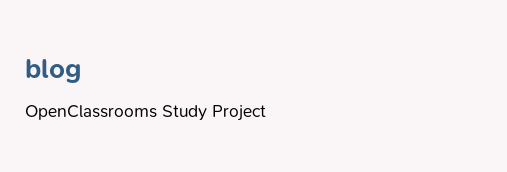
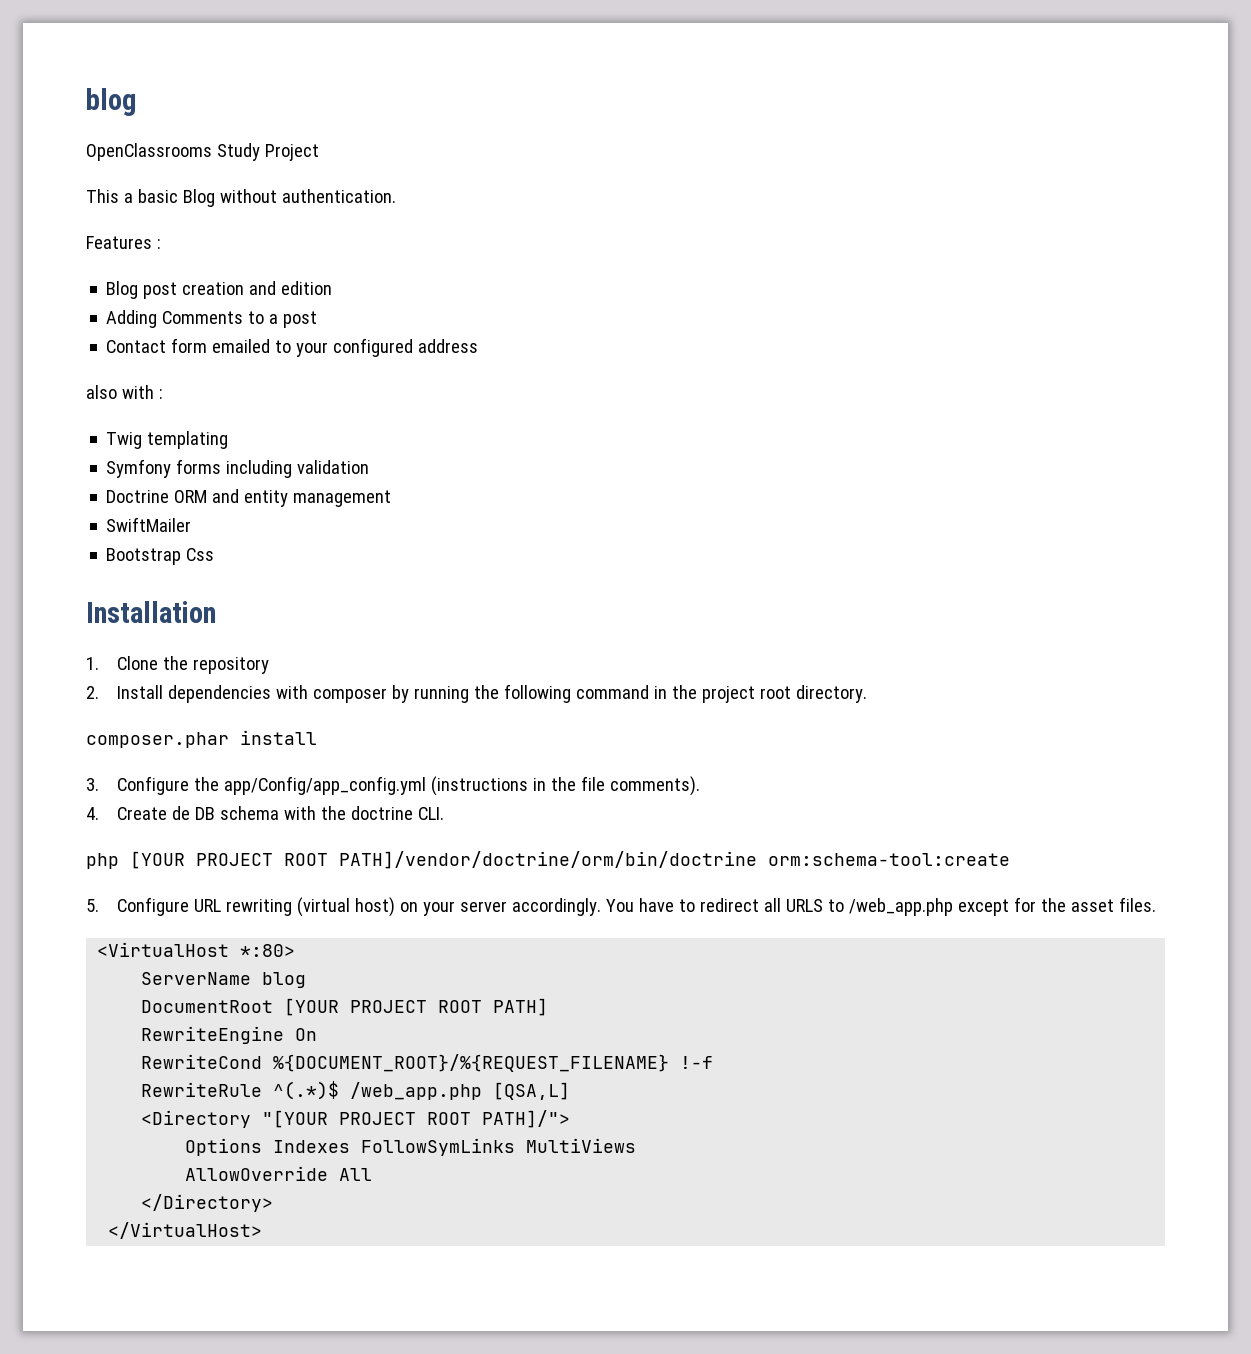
+ This a basic Blog without authentication.
+ Features :
+ Blog post creation and edition
+ Adding Comments to a post
+ Contact form emailed to your configured address
+ also with :
+ Twig templating
+ Symfony forms including validation
+ Doctrine ORM and entity management
+ SwiftMailer
+ Bootstrap Css
+ Installation
+ 1. Clone the repository
+ 2. Install dependencies with composer by running the following command in the project root directory.
+ composer.phar install
+ 3. Configure the app/Config/app_config.yml (instructions in the file comments).
+ 4. Create de DB schema with the doctrine CLI.
+ php [YOUR PROJECT ROOT PATH]/vendor/doctrine/orm/bin/doctrine orm:schema-tool:create
+ 5. Configure URL rewriting (virtual host) on your server accordingly. You have to redirect all URLS to /web_app.php except for the asset files.
+ <VirtualHost *:80>
+ ServerName blog
+ DocumentRoot [YOUR PROJECT ROOT PATH]
+ RewriteEngine On
+ RewriteCond %{DOCUMENT_ROOT}/%{REQUEST_FILENAME} !-f
+ RewriteRule ^(.*)$ /web_app.php [QSA,L]
+ <Directory "[YOUR PROJECT ROOT PATH]/">
+ Options Indexes FollowSymLinks MultiViews
+ AllowOverride All
+ </Directory>
+ </VirtualHost>

